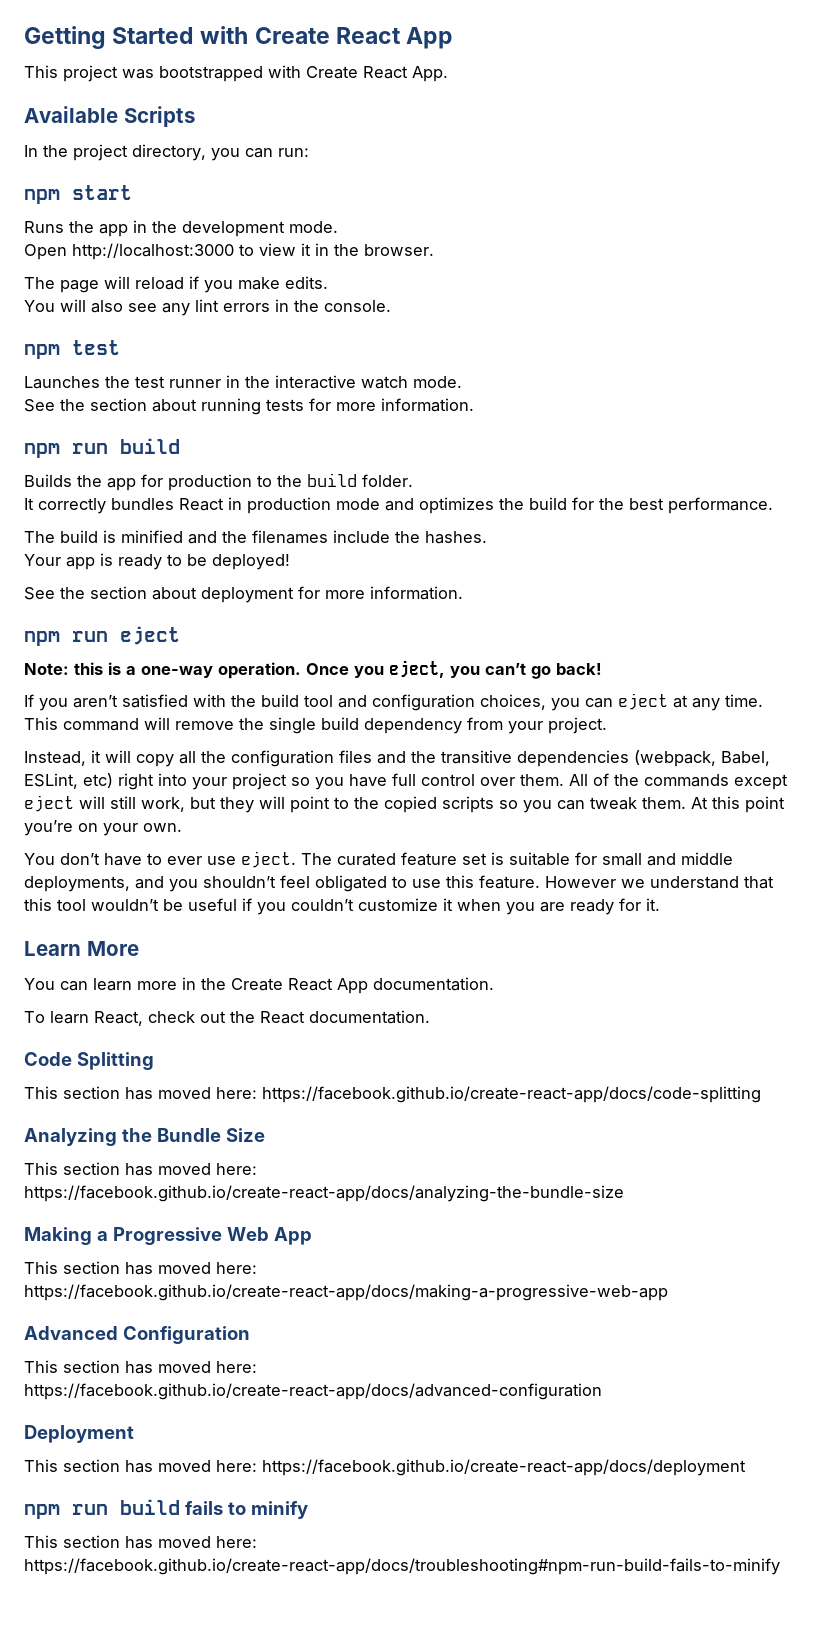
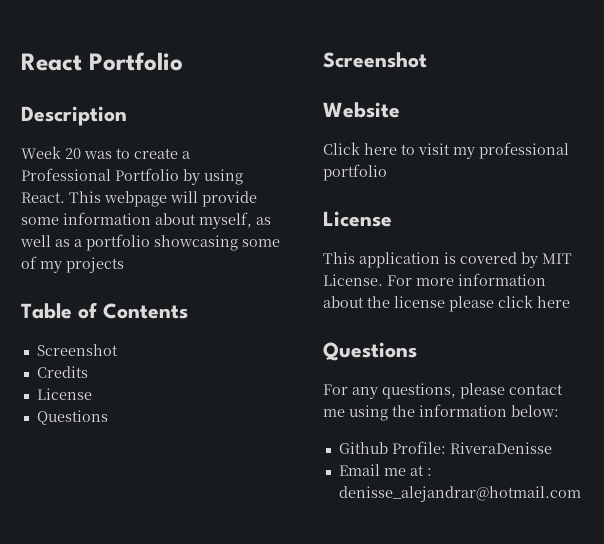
- Getting Started with Create React App
- This project was bootstrapped with Create React App.
- Available Scripts
- In the project directory, you can run:
- npm start
- Runs the app in the development mode.
- Open http://localhost:3000 to view it in the browser.
- The page will reload if you make edits.
- You will also see any lint errors in the console.
- npm test
- Launches the test runner in the interactive watch mode.
- See the section about running tests for more information.
- npm run build
- Builds the app for production to the build folder.
- It correctly bundles React in production mode and optimizes the build for the best performance.
- The build is minified and the filenames include the hashes.
- Your app is ready to be deployed!
- See the section about deployment for more information.
- npm run eject
- Note: this is a one-way operation. Once you eject, you can’t go back!
- If you aren’t satisfied with the build tool and configuration choices, you can eject at any time. This command will remove the single build dependency from your project.
- Instead, it will copy all the configuration files and the transitive dependencies (webpack, Babel, ESLint, etc) right into your project so you have full control over them. All of the commands except eject will still work, but they will point to the copied scripts so you can tweak them. At this point you’re on your own.
- You don’t have to ever use eject. The curated feature set is suitable for small and middle deployments, and you shouldn’t feel obligated to use this feature. However we understand that this tool wouldn’t be useful if you couldn’t customize it when you are ready for it.
- Learn More
- You can learn more in the Create React App documentation.
- To learn React, check out the React documentation.
- Code Splitting
- This section has moved here: https://facebook.github.io/create-react-app/docs/code-splitting
- Analyzing the Bundle Size
- This section has moved here: https://facebook.github.io/create-react-app/docs/analyzing-the-bundle-size
- Making a Progressive Web App
- This section has moved here: https://facebook.github.io/create-react-app/docs/making-a-progressive-web-app
- Advanced Configuration
- This section has moved here: https://facebook.github.io/create-react-app/docs/advanced-configuration
- Deployment
- This section has moved here: https://facebook.github.io/create-react-app/docs/deployment
- npm run build fails to minify
- This section has moved here: https://facebook.github.io/create-react-app/docs/troubleshooting#npm-run-build-fails-to-minify
+ React Portfolio
+ Description
+ Week 20 was to create a Professional Portfolio by using React. This webpage will provide some information about myself, as well as a portfolio showcasing some of my projects
+ Table of Contents
+ Screenshot
+ Credits
+ License
+ Questions
+ Screenshot
+ Website
+ Click here to visit my professional portfolio
+ License
+ This application is covered by MIT License. For more information about the license please click here
+ Questions
+ For any questions, please contact me using the information below:
+ Github Profile: RiveraDenisse
+ Email me at : denisse_alejandrar@hotmail.com

